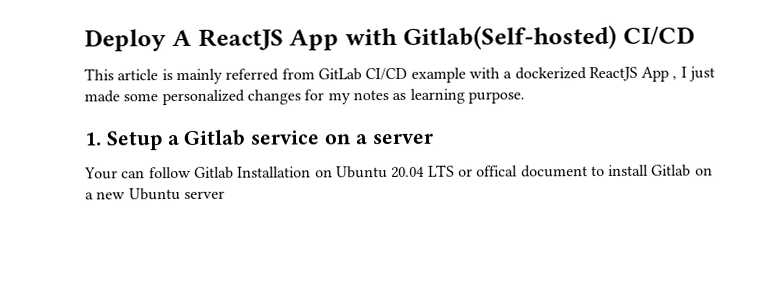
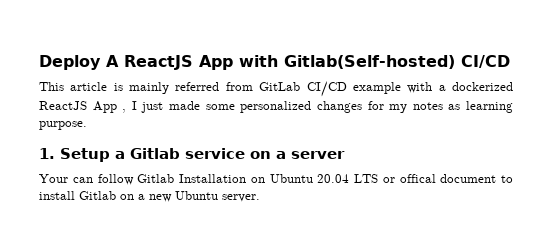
- Your can follow Gitlab Installation on Ubuntu 20.04 LTS or offical document to install Gitlab on a new Ubuntu server
+ Your can follow Gitlab Installation on Ubuntu 20.04 LTS or offical document to install Gitlab on a new Ubuntu server.

